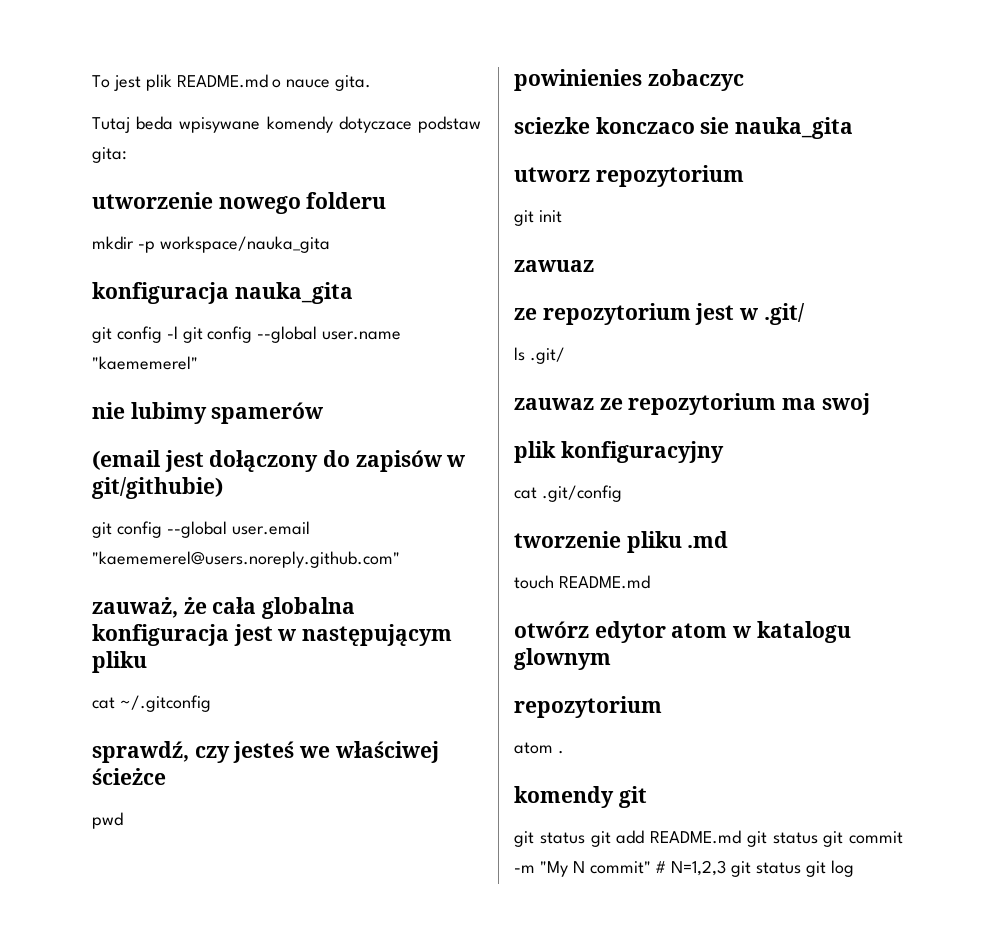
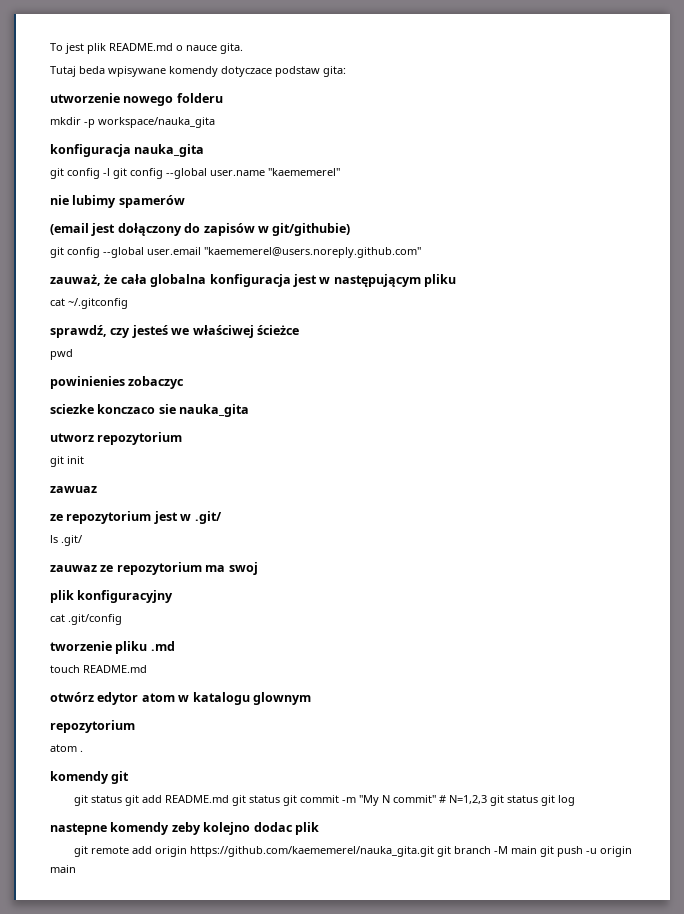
+ nastepne komendy zeby kolejno dodac plik
+ git remote add origin https://github.com/kaememerel/nauka_gita.git git branch -M main git push -u origin main

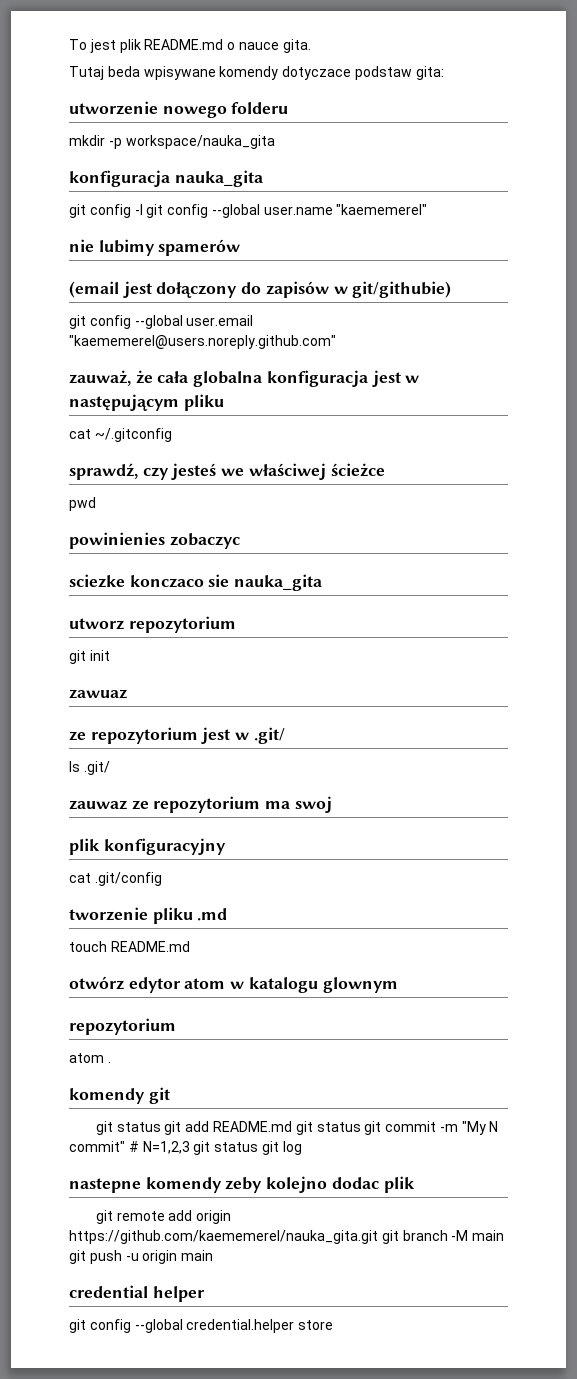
+ credential helper
+ git config --global credential.helper store

